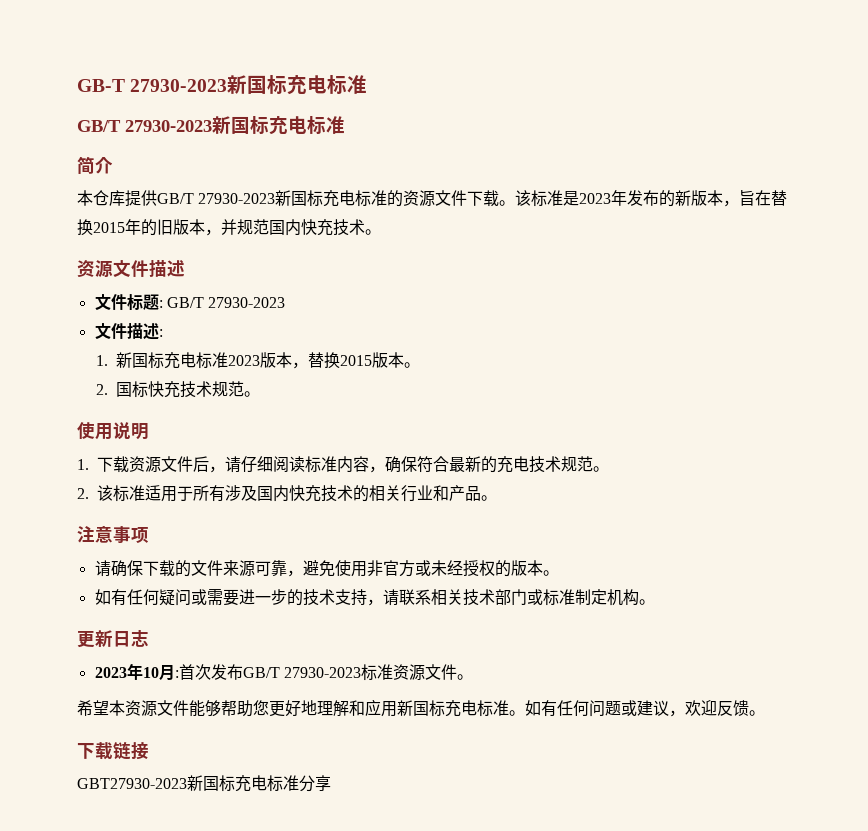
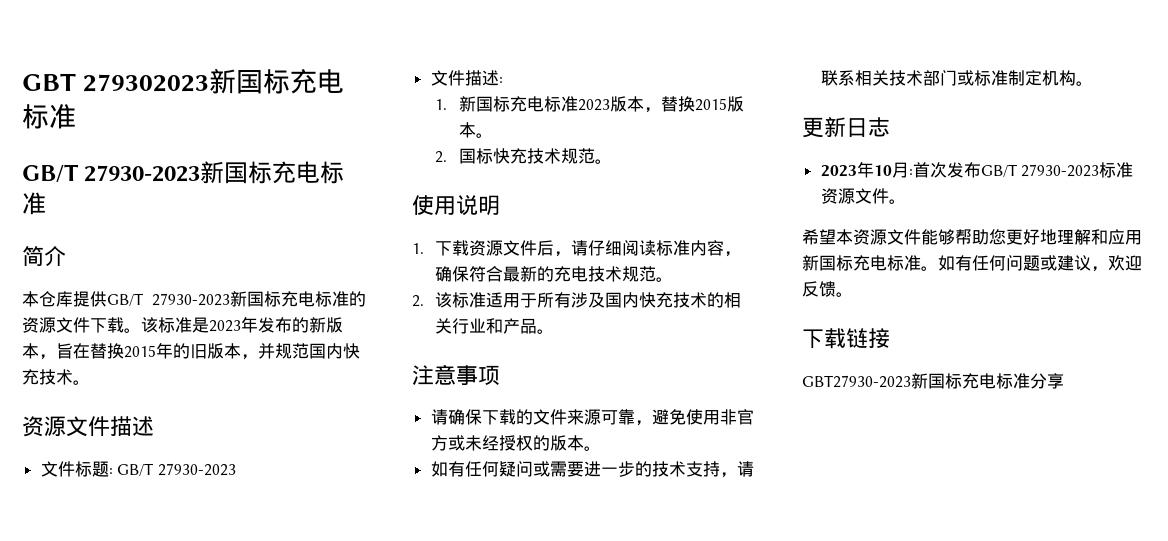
- GB-T 27930-2023新国标充电标准
+ GBT 279302023新国标充电标准

